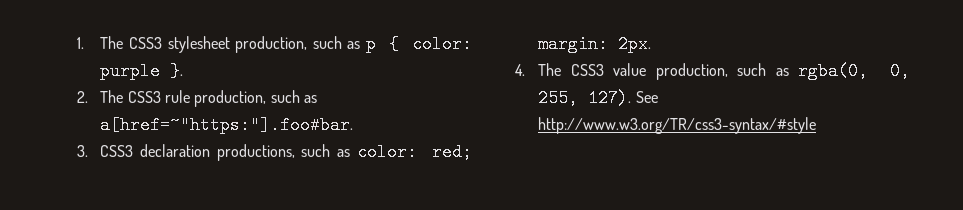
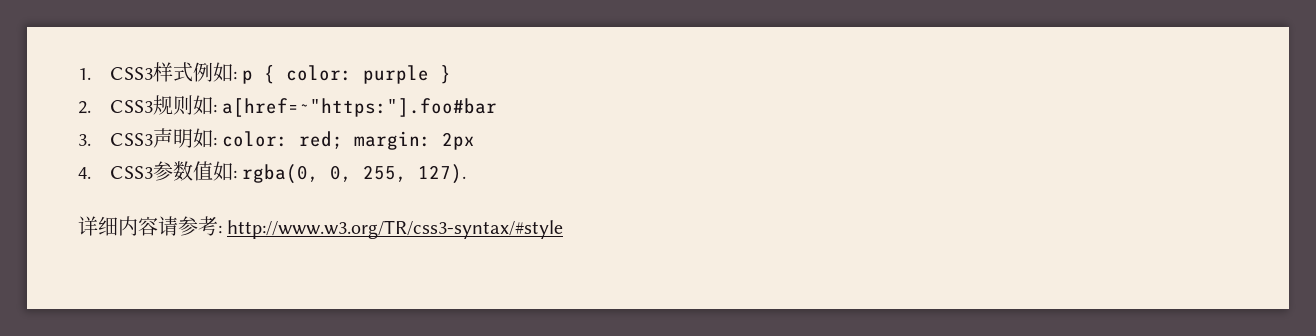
- 1. The CSS3 stylesheet production, such as p { color: purple }.
- 2. The CSS3 rule production, such as a[href=~"https:"].foo#bar.
- 3. CSS3 declaration productions, such as color: red; margin: 2px.
+ 1. CSS3样式例如: p { color: purple }
+ 2. CSS3规则如: a[href=~"https:"].foo#bar
+ 3. CSS3声明如: color: red; margin: 2px
- 4. The CSS3 value production, such as rgba(0, 0, 255, 127). See http://www.w3.org/TR/css3-syntax/#style
+ 4. CSS3参数值如: rgba(0, 0, 255, 127).
+ 详细内容请参考: http://www.w3.org/TR/css3-syntax/#style

